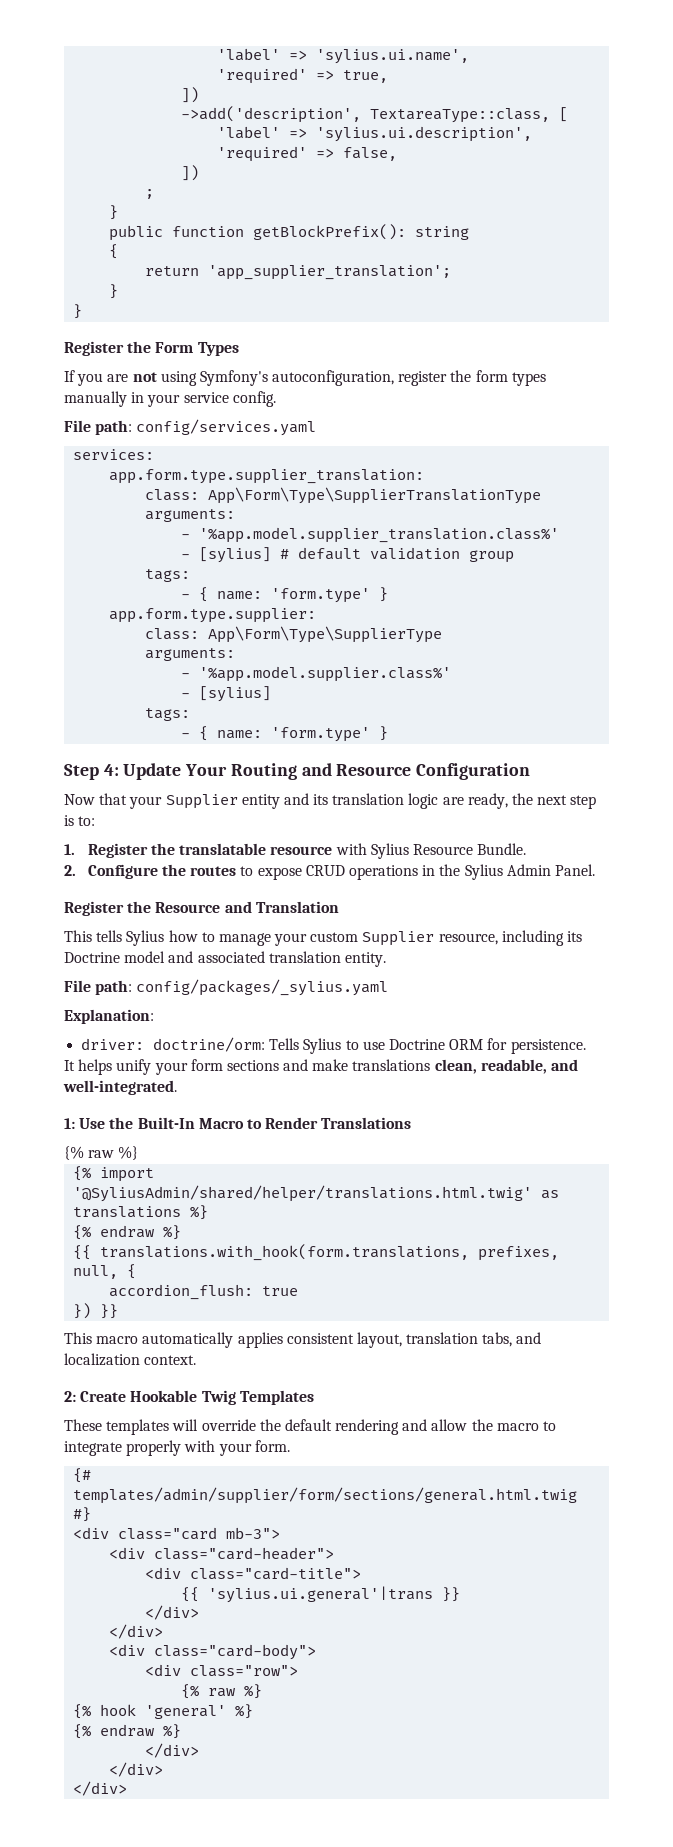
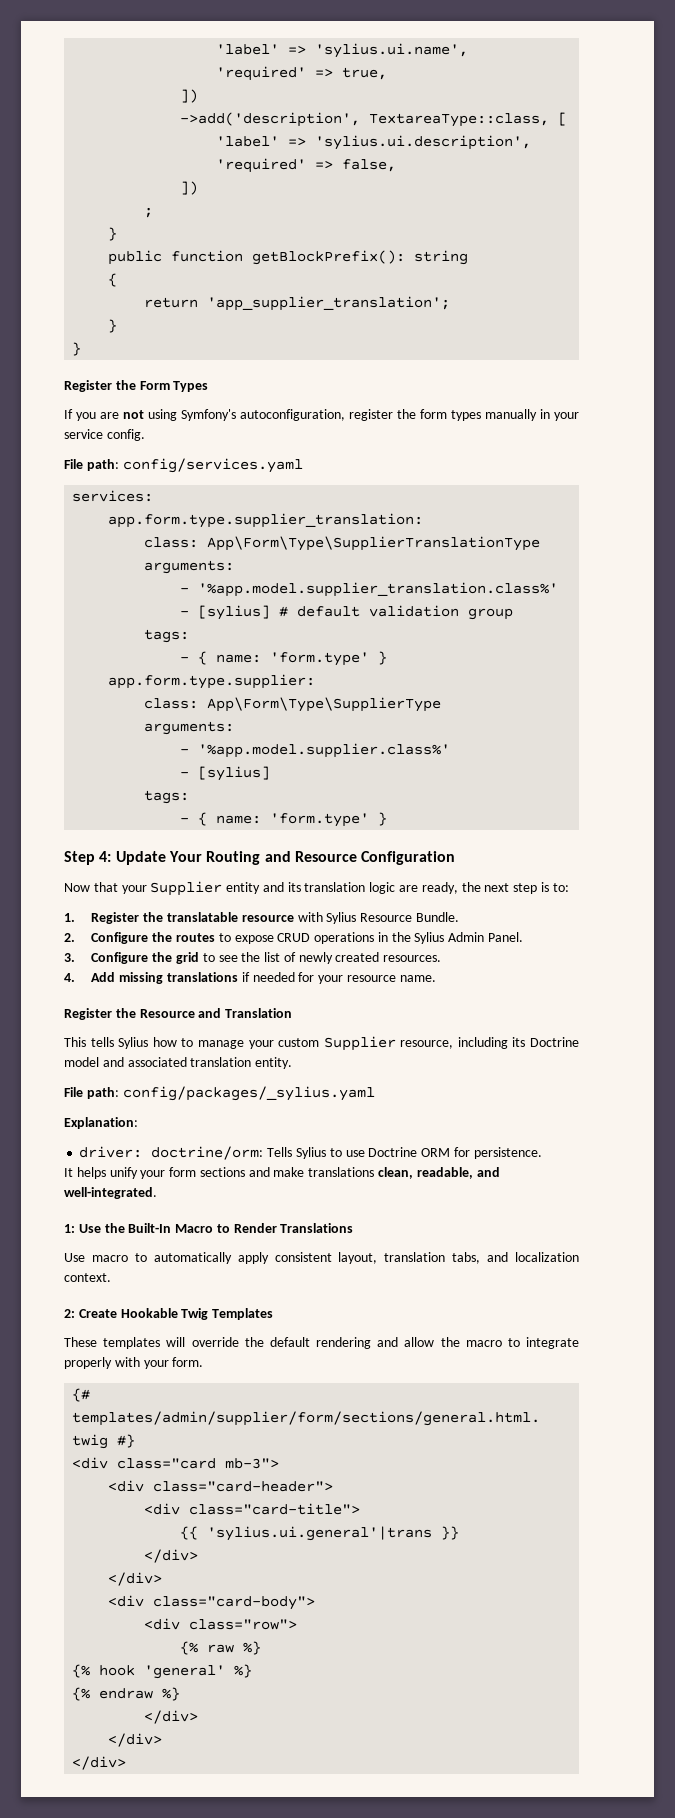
+ 3. Configure the grid to see the list of newly created resources.
+ 4. Add missing translations if needed for your resource name.
  1: Use the Built-In Macro to Render Translations
- {% raw %}
- {% import '@SyliusAdmin/shared/helper/translations.html.twig' as translations %}
- {% endraw %}
- {{ translations.with_hook(form.translations, prefixes, null, {
- accordion_flush: true
- }) }}
- This macro automatically applies consistent layout, translation tabs, and localization context.
+ Use macro to automatically apply consistent layout, translation tabs, and localization context.

